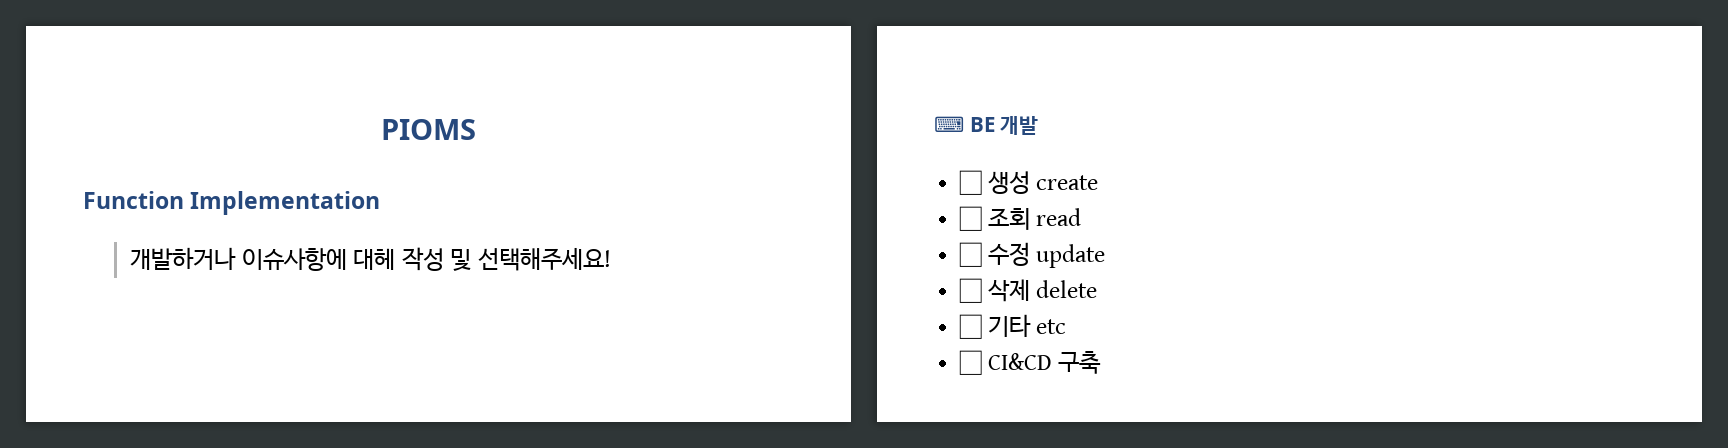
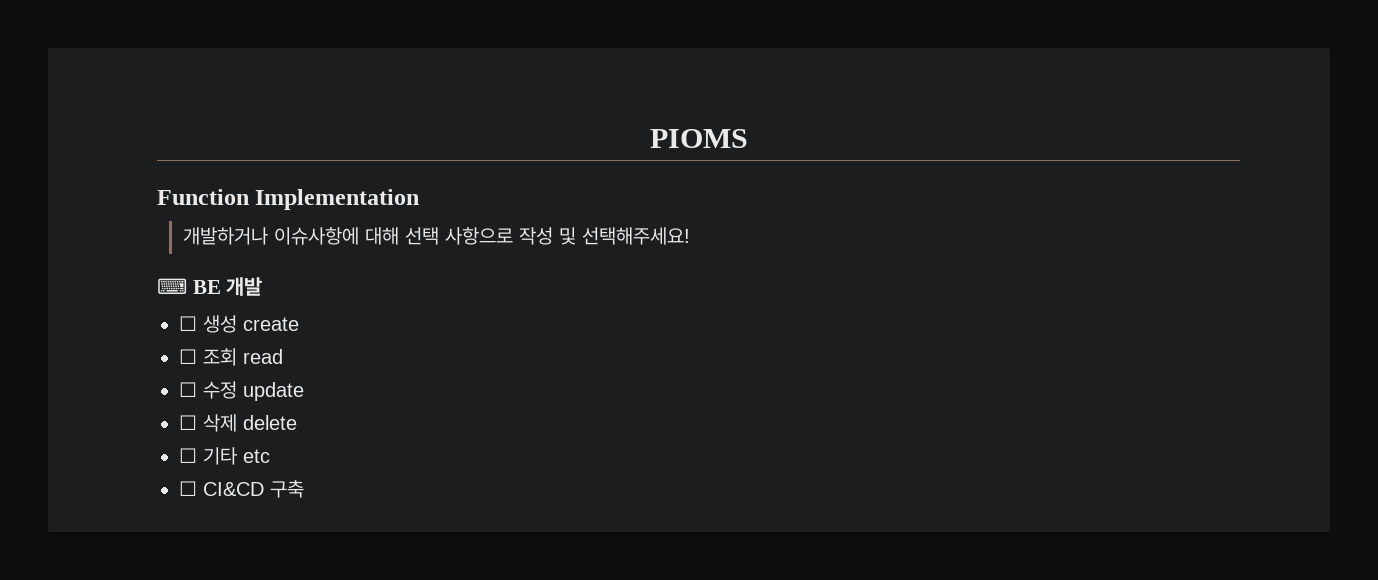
- 개발하거나 이슈사항에 대헤 작성 및 선택해주세요!
+ 개발하거나 이슈사항에 대해 선택 사항으로 작성 및 선택해주세요!

